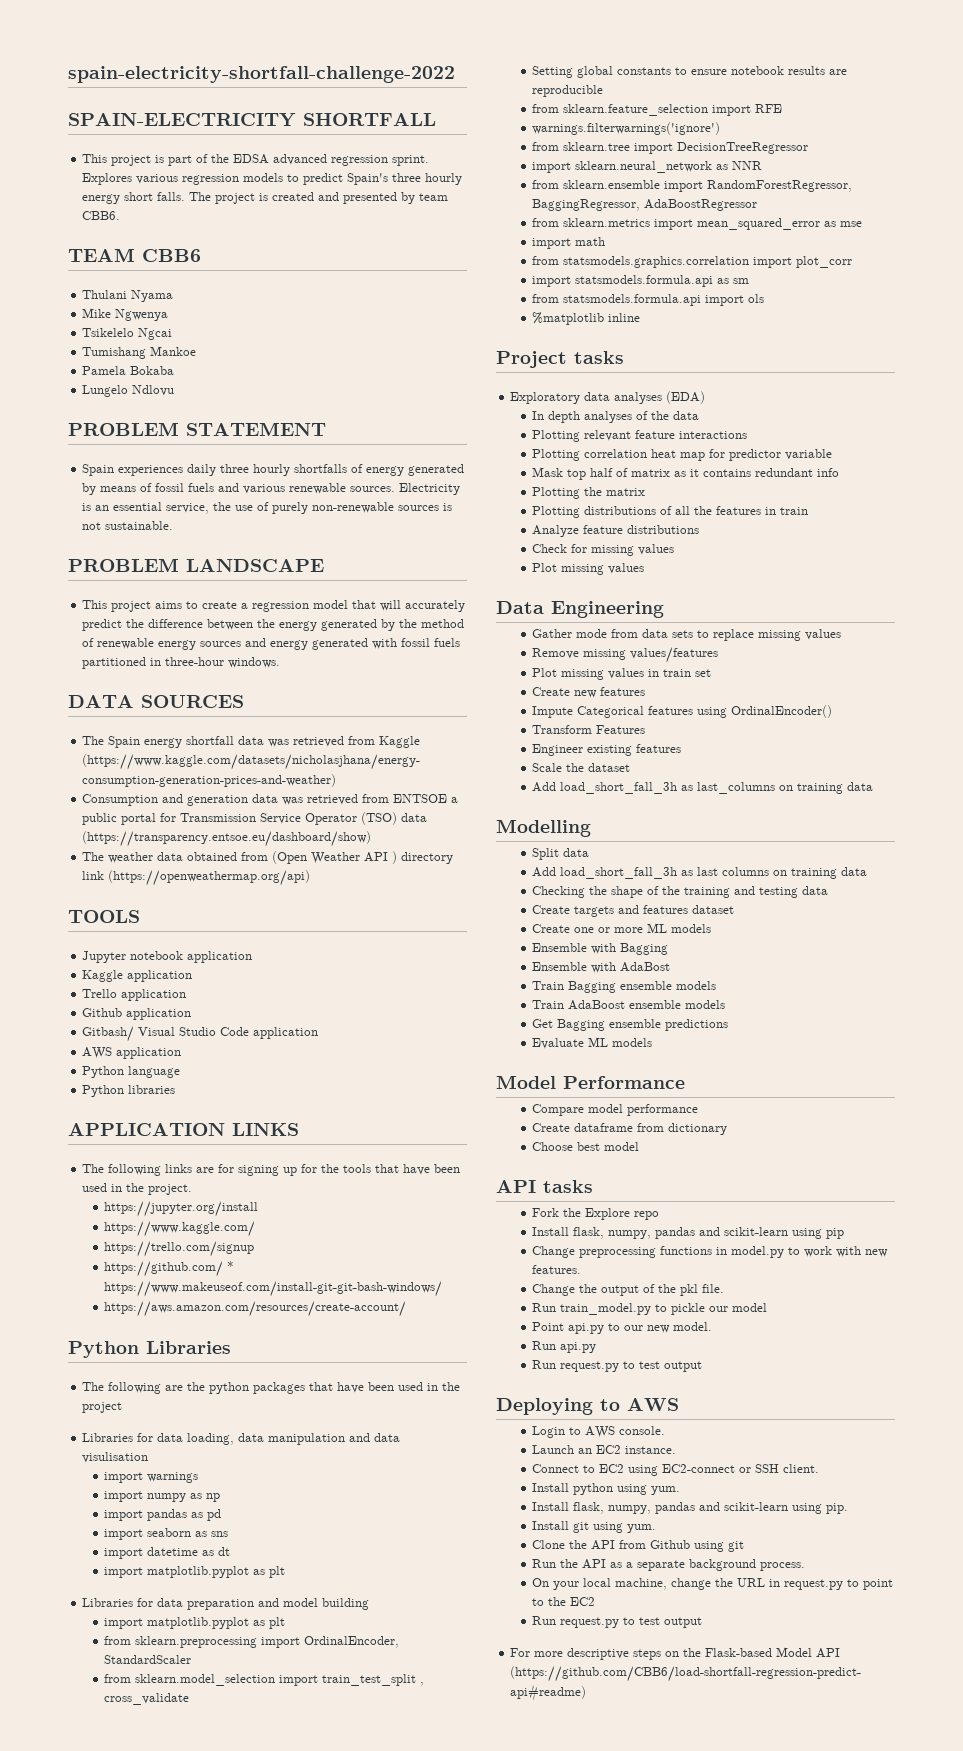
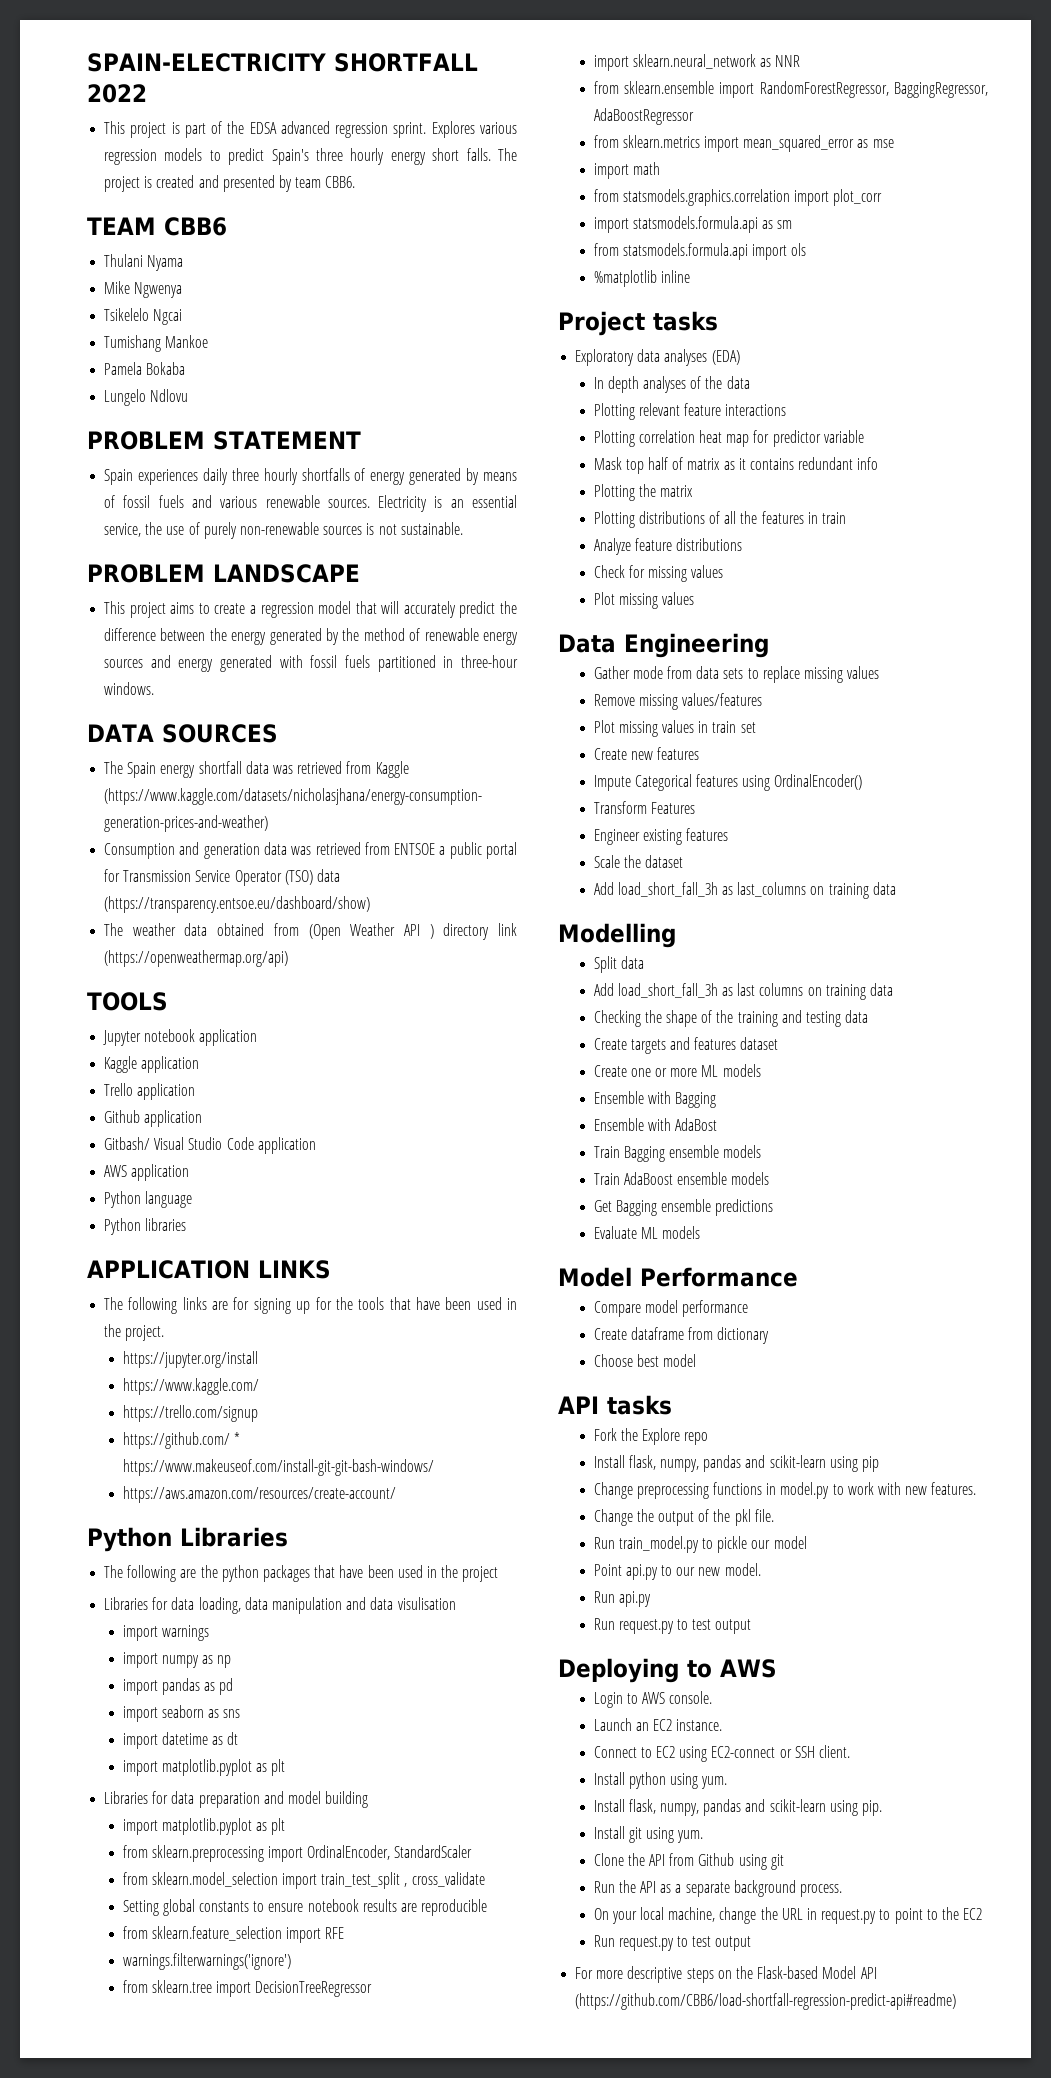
- spain-electricity-shortfall-challenge-2022
- SPAIN-ELECTRICITY SHORTFALL
+ SPAIN-ELECTRICITY SHORTFALL 2022

